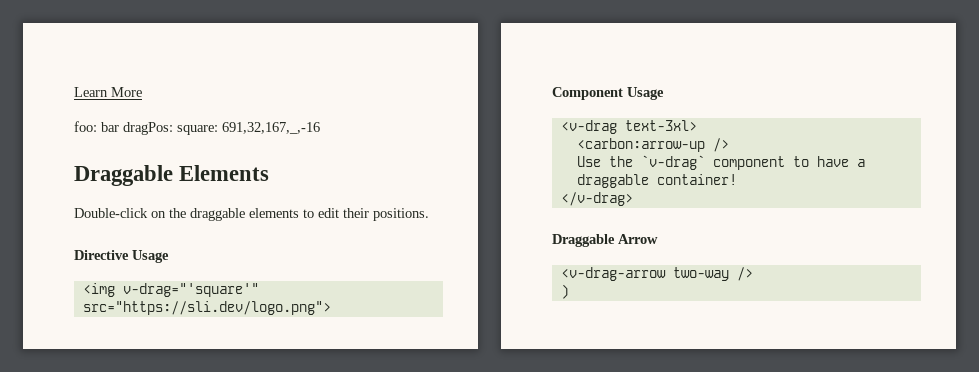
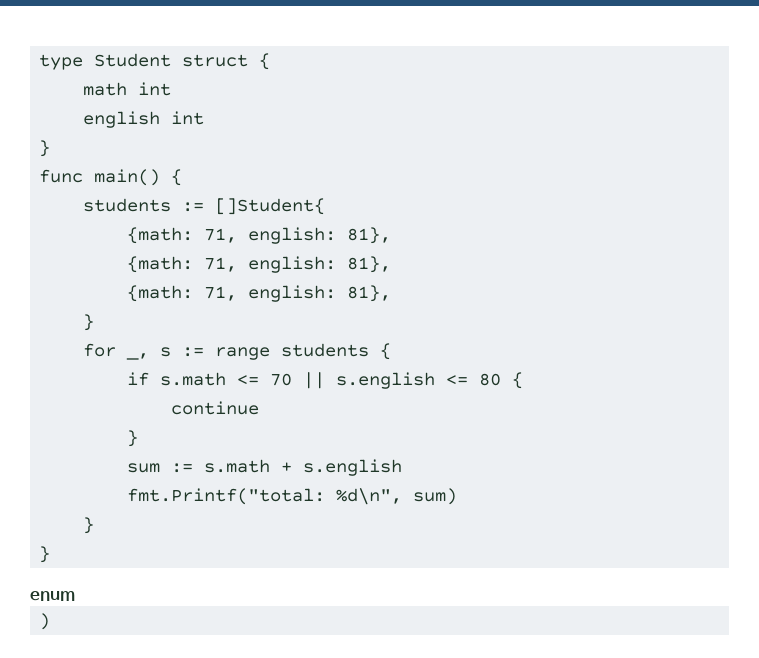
- Learn More
- foo: bar dragPos: square: 691,32,167,_,-16
- Draggable Elements
- Double-click on the draggable elements to edit their positions.
- Directive Usage
- <img v-drag="'square'" src="https://sli.dev/logo.png">
- Component Usage
- <v-drag text-3xl>
- <carbon:arrow-up />
- Use the `v-drag` component to have a draggable container!
- </v-drag>
- Draggable Arrow
- <v-drag-arrow two-way />
+ type Student struct {
+ math int
+ english int
+ }
+ func main() {
+ students := []Student{
+ {math: 71, english: 81},
+ {math: 71, english: 81},
+ {math: 71, english: 81},
+ }
+ for _, s := range students {
+ if s.math <= 70 || s.english <= 80 {
+ continue
+ }
+ sum := s.math + s.english
+ fmt.Printf("total: %d\n", sum)
+ }
+ }
+ enum

